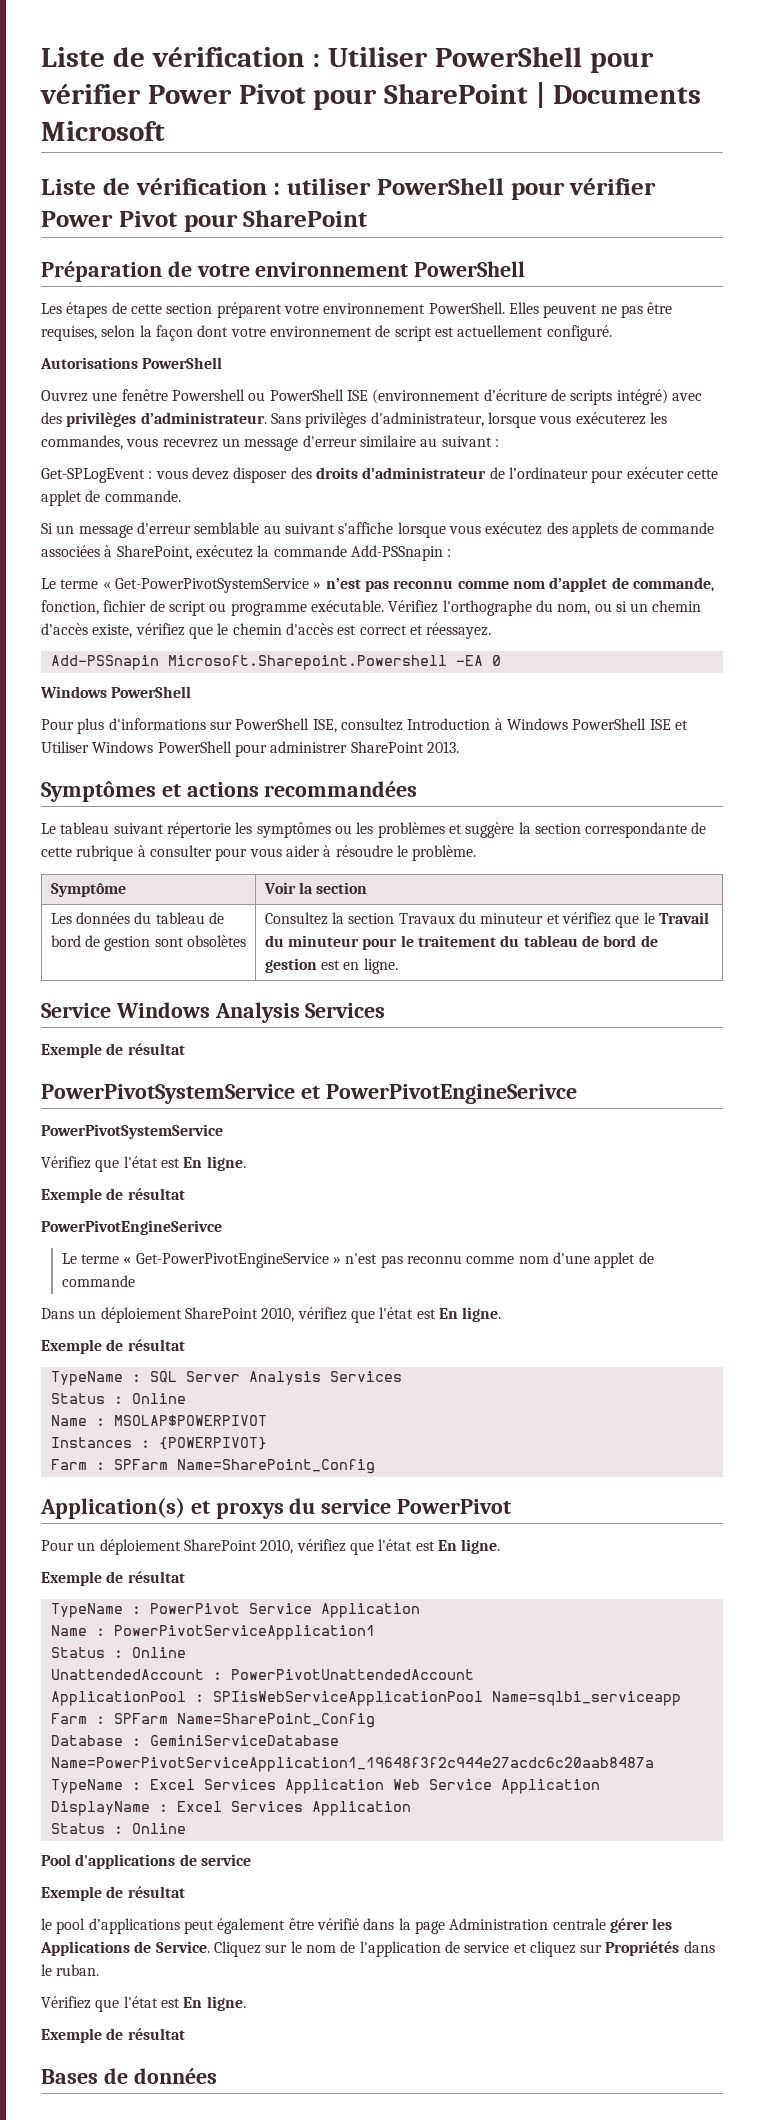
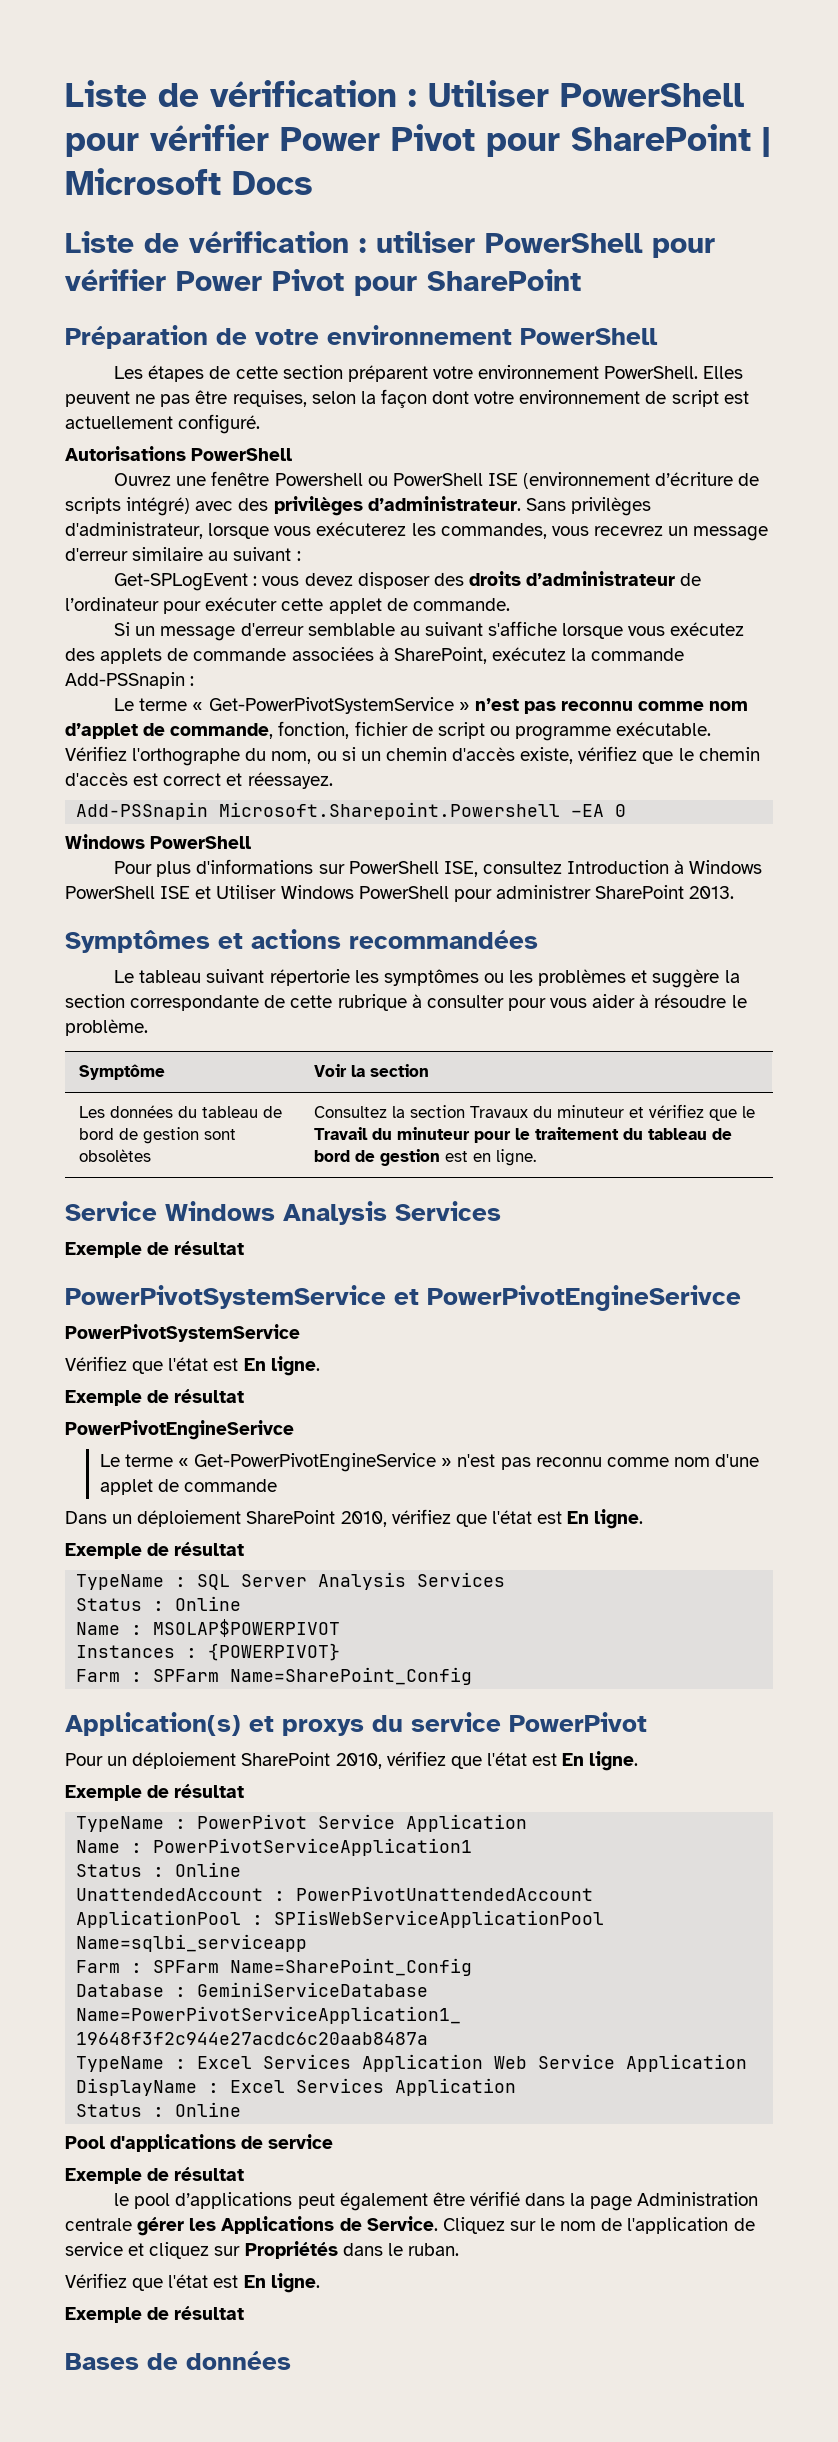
- Liste de vérification : Utiliser PowerShell pour vérifier Power Pivot pour SharePoint | Documents Microsoft
+ Liste de vérification : Utiliser PowerShell pour vérifier Power Pivot pour SharePoint | Microsoft Docs

